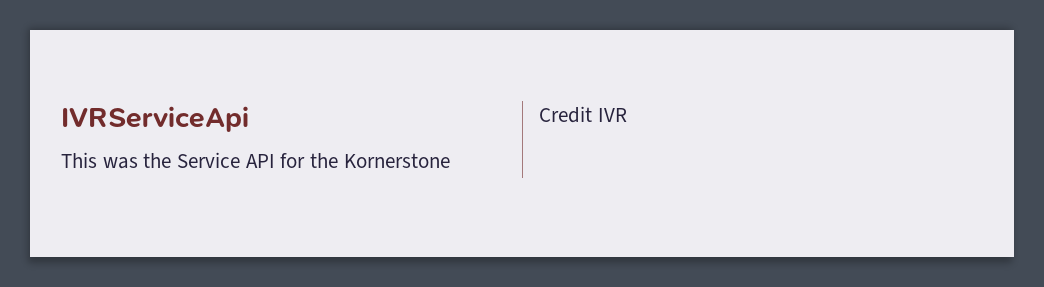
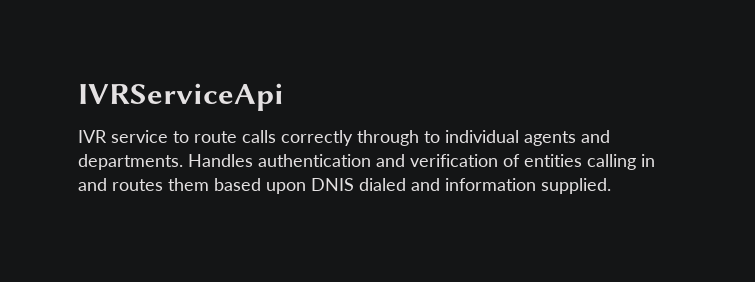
- This was the Service API for the Kornerstone Credit IVR
+ IVR service to route calls correctly through to individual agents and departments. Handles authentication and verification of entities calling in and routes them based upon DNIS dialed and information supplied.

